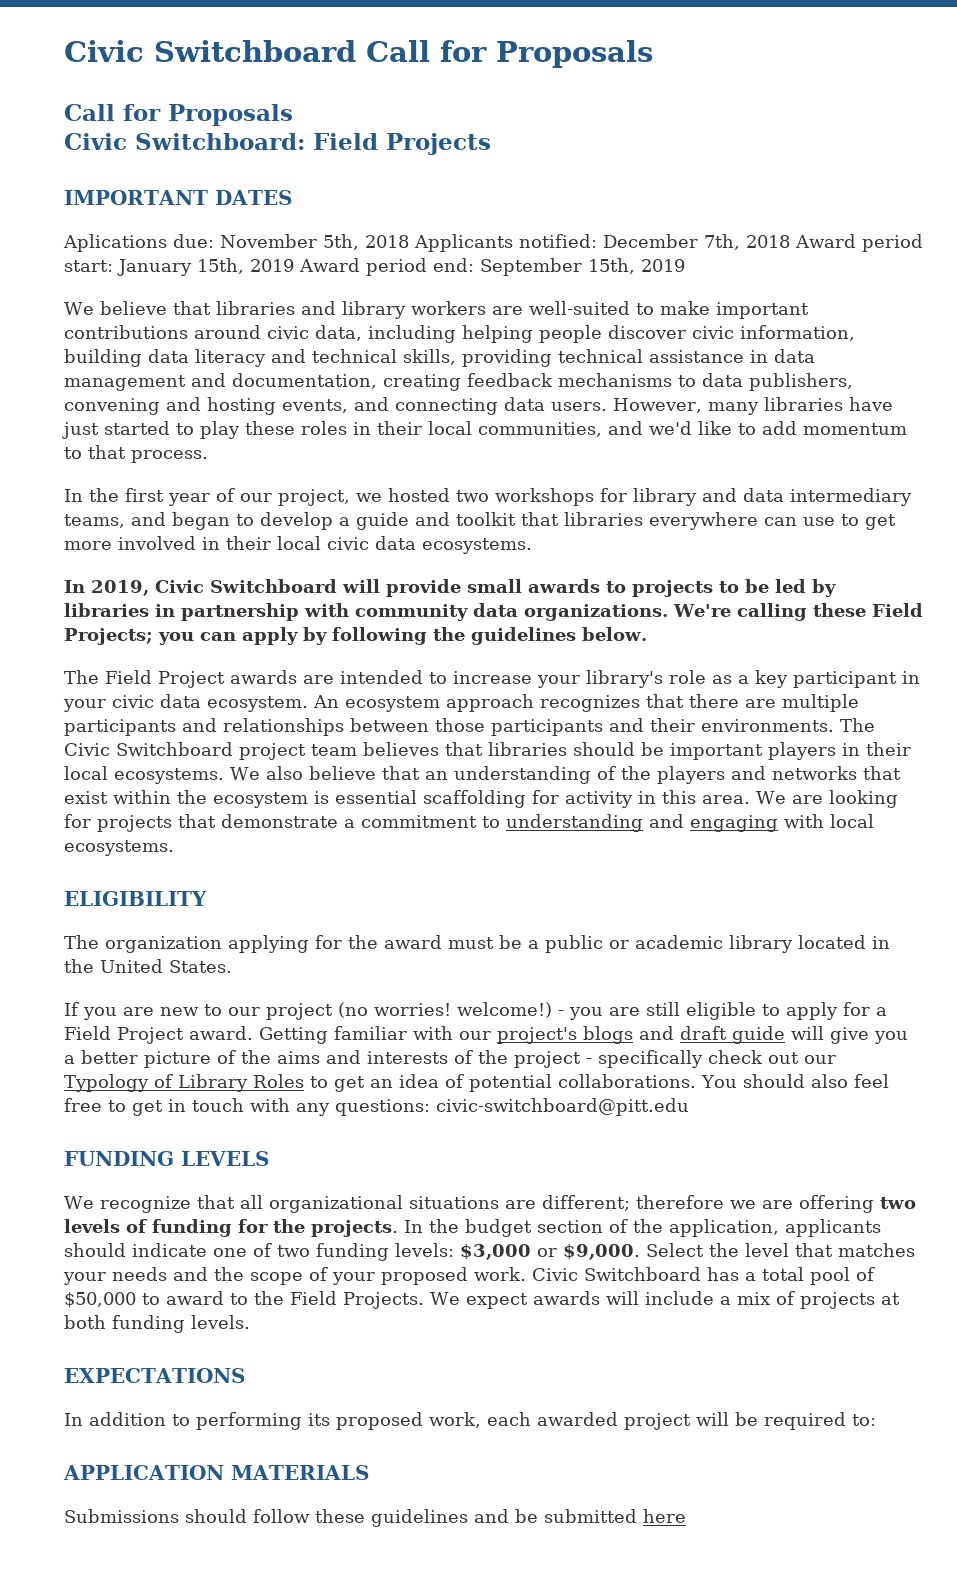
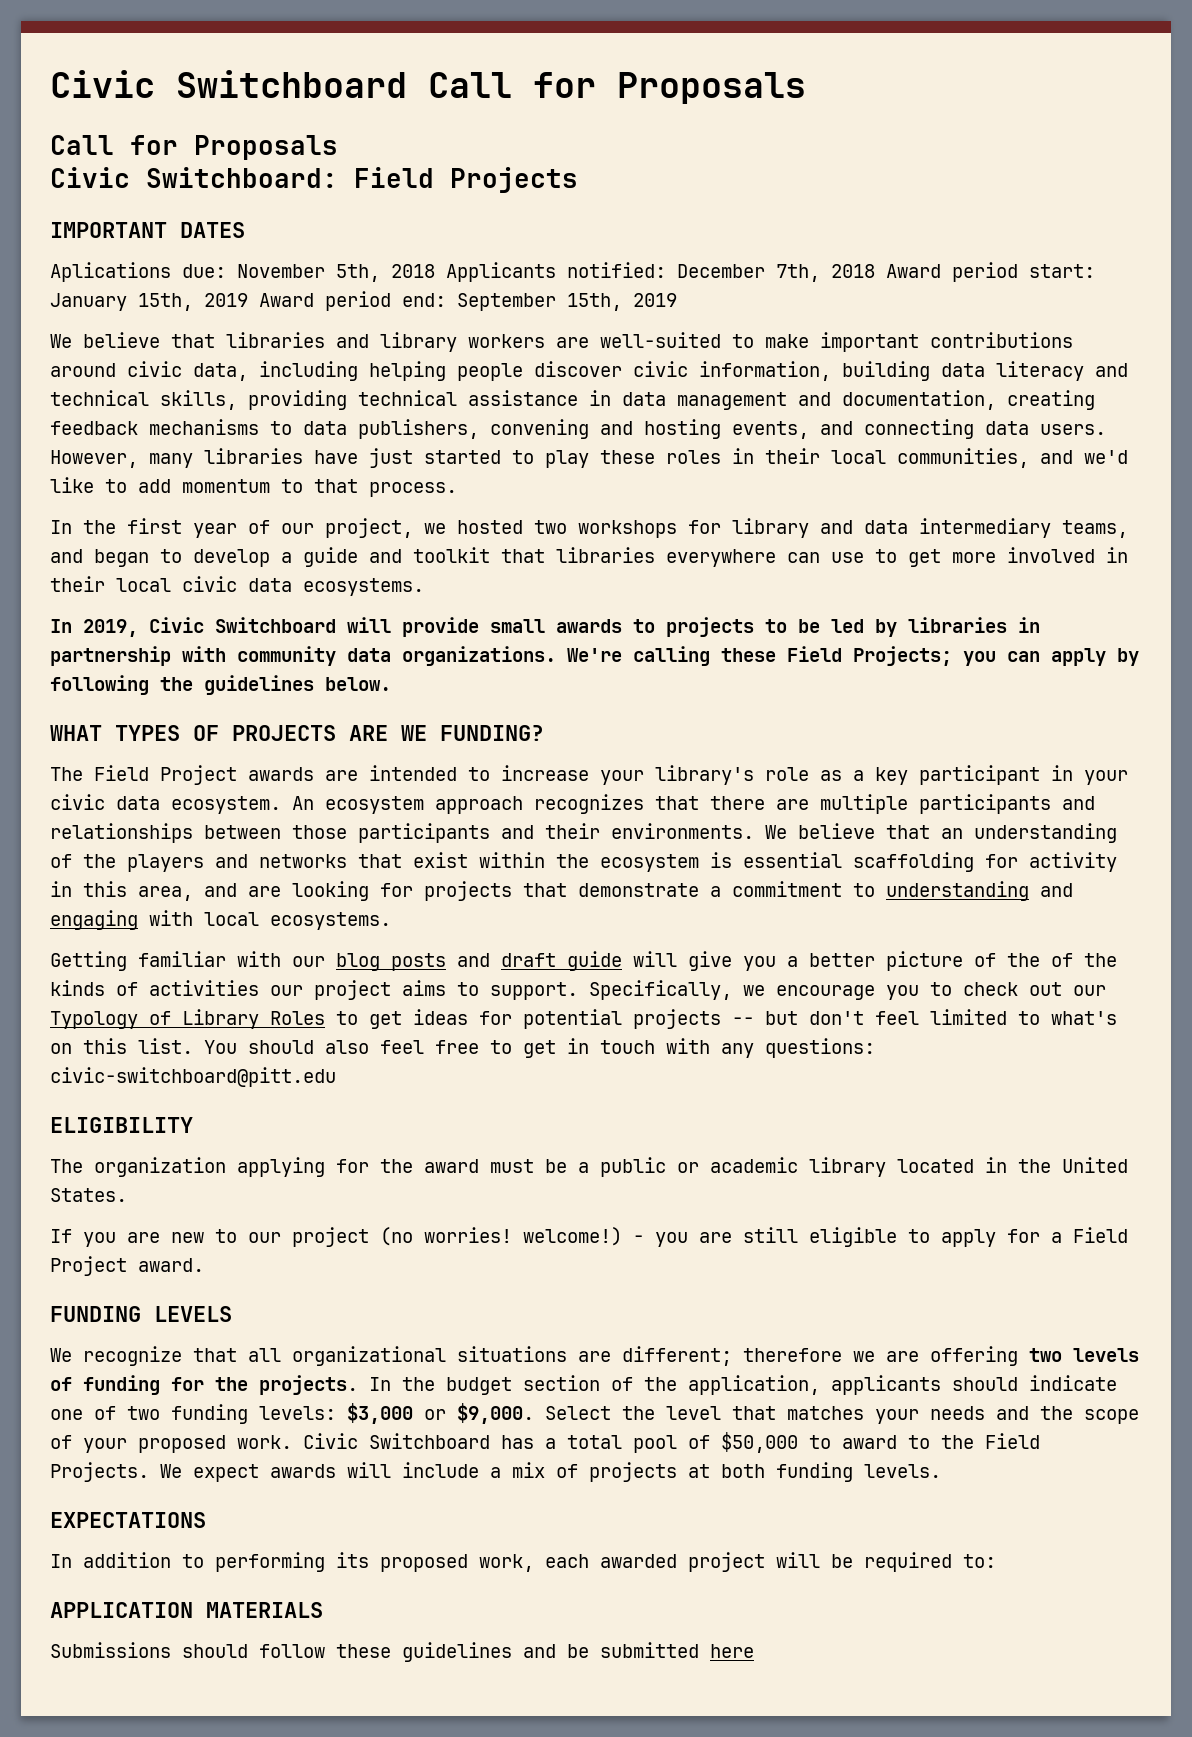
+ WHAT TYPES OF PROJECTS ARE WE FUNDING?
- The Civic Switchboard project team believes that libraries should be important players in their local ecosystems. We also believe that an understanding of the players and networks that exist within the ecosystem is essential scaffolding for activity in this area. We are looking for projects that demonstrate a commitment to understanding and engaging with local ecosystems.
+ We believe that an understanding of the players and networks that exist within the ecosystem is essential scaffolding for activity in this area, and are looking for projects that demonstrate a commitment to understanding and engaging with local ecosystems.
+ Getting familiar with our blog posts and draft guide will give you a better picture of the of the kinds of activities our project aims to support. Specifically, we encourage you to check out our Typology of Library Roles to get ideas for potential projects -- but don't feel limited to what's on this list. You should also feel free to get in touch with any questions: civic-switchboard@pitt.edu
- Getting familiar with our project's blogs and draft guide will give you a better picture of the aims and interests of the project - specifically check out our Typology of Library Roles to get an idea of potential collaborations. You should also feel free to get in touch with any questions: civic-switchboard@pitt.edu

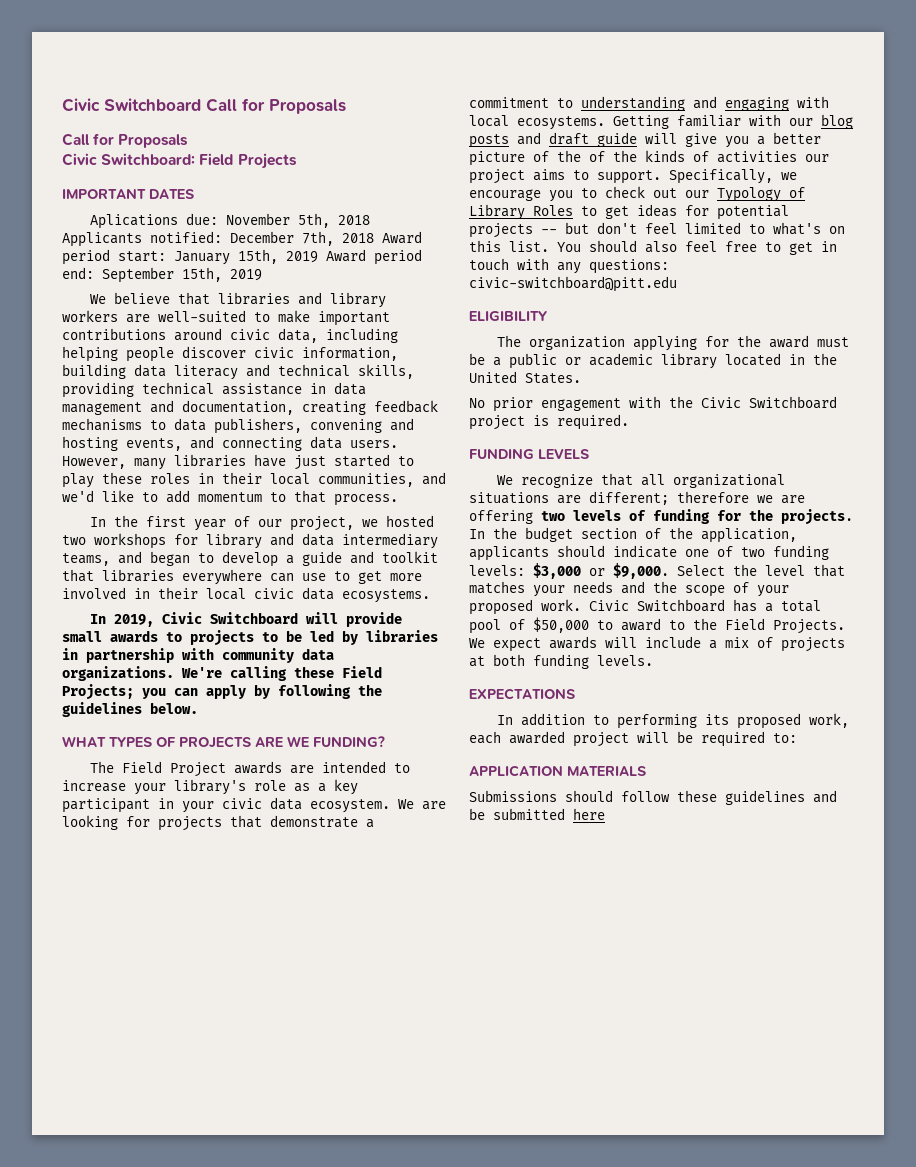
- An ecosystem approach recognizes that there are multiple participants and relationships between those participants and their environments. We believe that an understanding of the players and networks that exist within the ecosystem is essential scaffolding for activity in this area, and are looking for projects that demonstrate a commitment to understanding and engaging with local ecosystems.
- Getting familiar with our blog posts and draft guide will give you a better picture of the of the kinds of activities our project aims to support.
+ We are looking for projects that demonstrate a commitment to understanding and engaging with local ecosystems. Getting familiar with our blog posts and draft guide will give you a better picture of the of the kinds of activities our project aims to support.
- If you are new to our project (no worries! welcome!) - you are still eligible to apply for a Field Project award.
+ No prior engagement with the Civic Switchboard project is required.

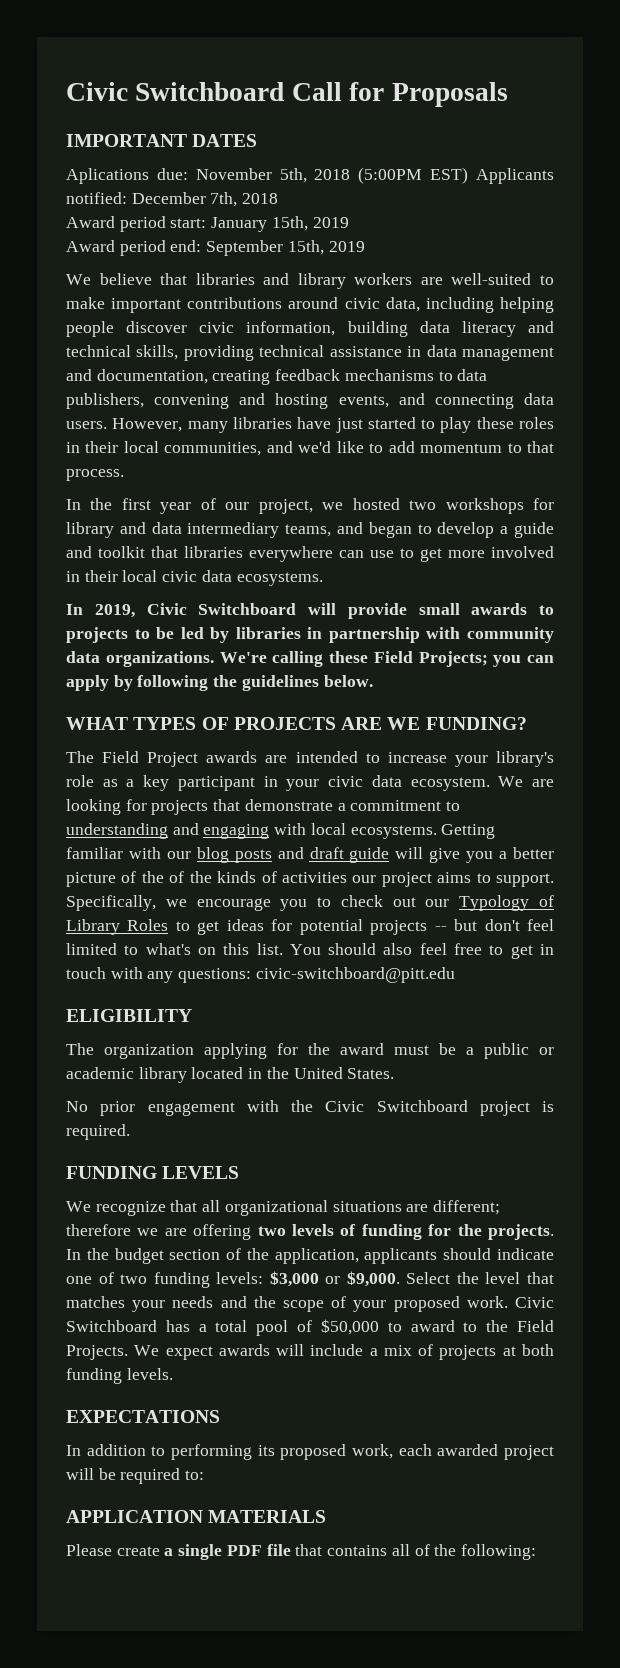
  Civic Switchboard Call for Proposals
- Call for Proposals
- Civic Switchboard: Field Projects
- Aplications due: November 5th, 2018 Applicants notified: December 7th, 2018 Award period start: January 15th, 2019 Award period end: September 15th, 2019
+ Aplications due: November 5th, 2018 (5:00PM EST) Applicants notified: December 7th, 2018
+ Award period start: January 15th, 2019
+ Award period end: September 15th, 2019
- Submissions should follow these guidelines and be submitted here
+ Please create a single PDF file that contains all of the following:

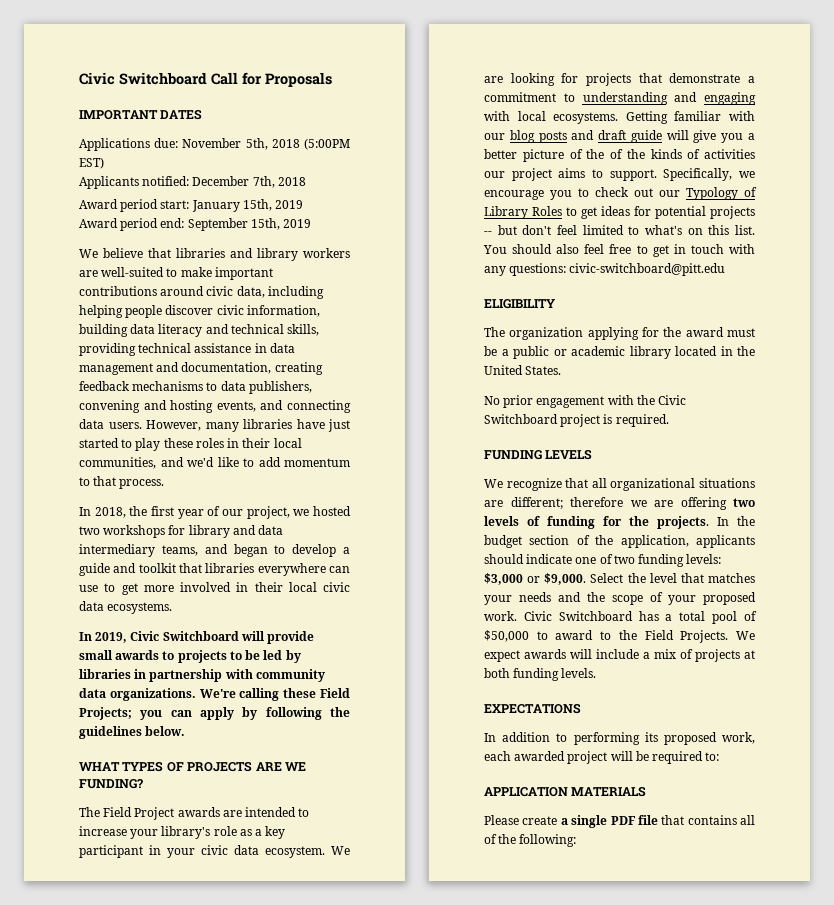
- Aplications due: November 5th, 2018 (5:00PM EST) Applicants notified: December 7th, 2018
+ Applications due: November 5th, 2018 (5:00PM EST)
+ Applicants notified: December 7th, 2018
- In the first year of our project, we hosted two workshops for library and data intermediary teams, and began to develop a guide and toolkit that libraries everywhere can use to get more involved in their local civic data ecosystems.
+ In 2018, the first year of our project, we hosted two workshops for library and data intermediary teams, and began to develop a guide and toolkit that libraries everywhere can use to get more involved in their local civic data ecosystems.

